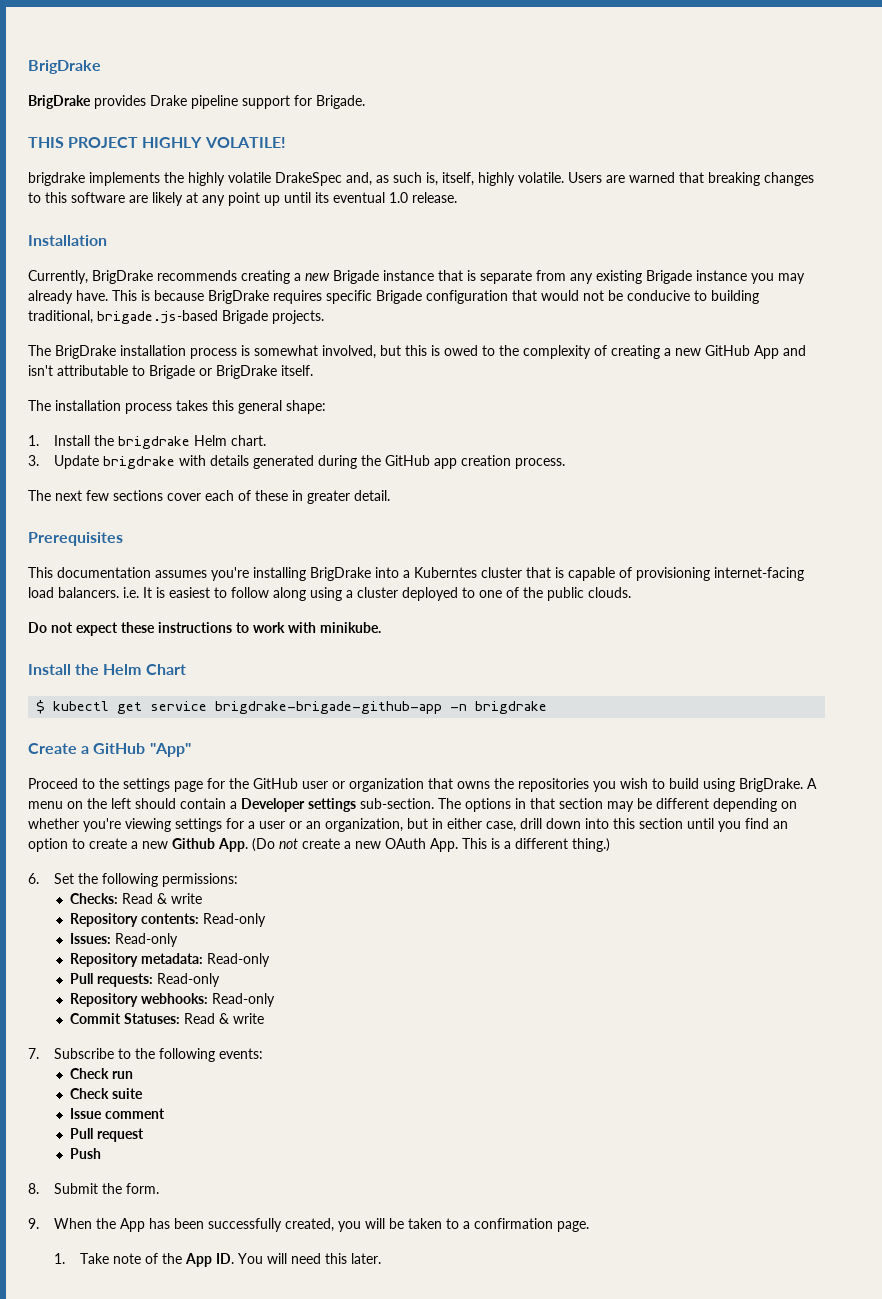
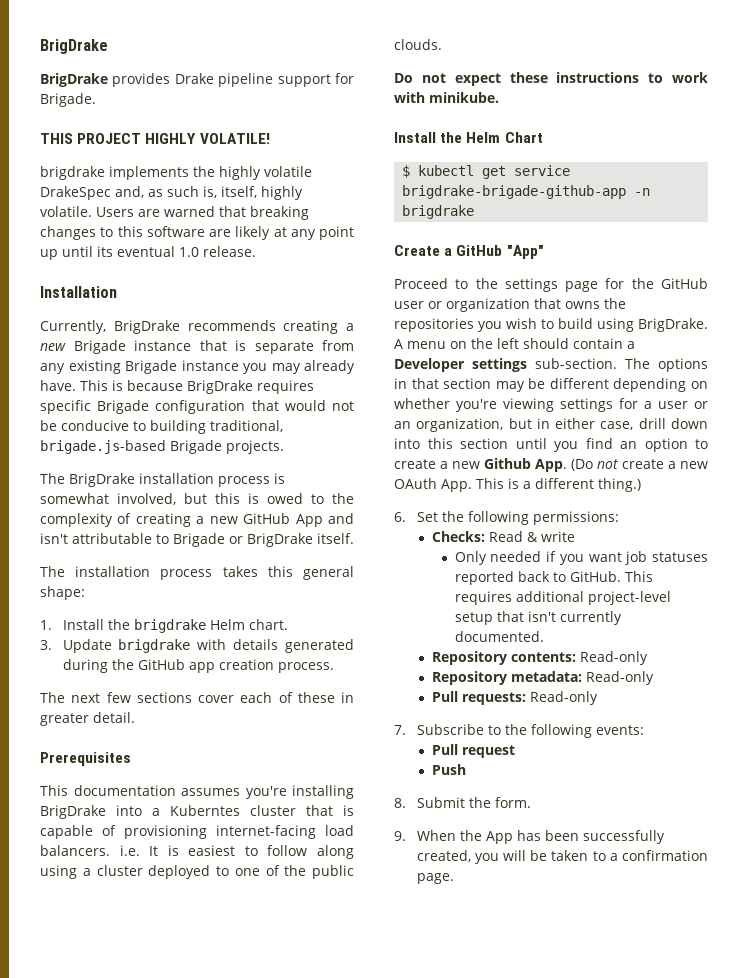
+ Only needed if you want job statuses reported back to GitHub. This requires additional project-level setup that isn't currently documented.
- Issues: Read-only
- Repository webhooks: Read-only
- Commit Statuses: Read & write
- Check run
- Check suite
- Issue comment
- 1. Take note of the App ID. You will need this later.

